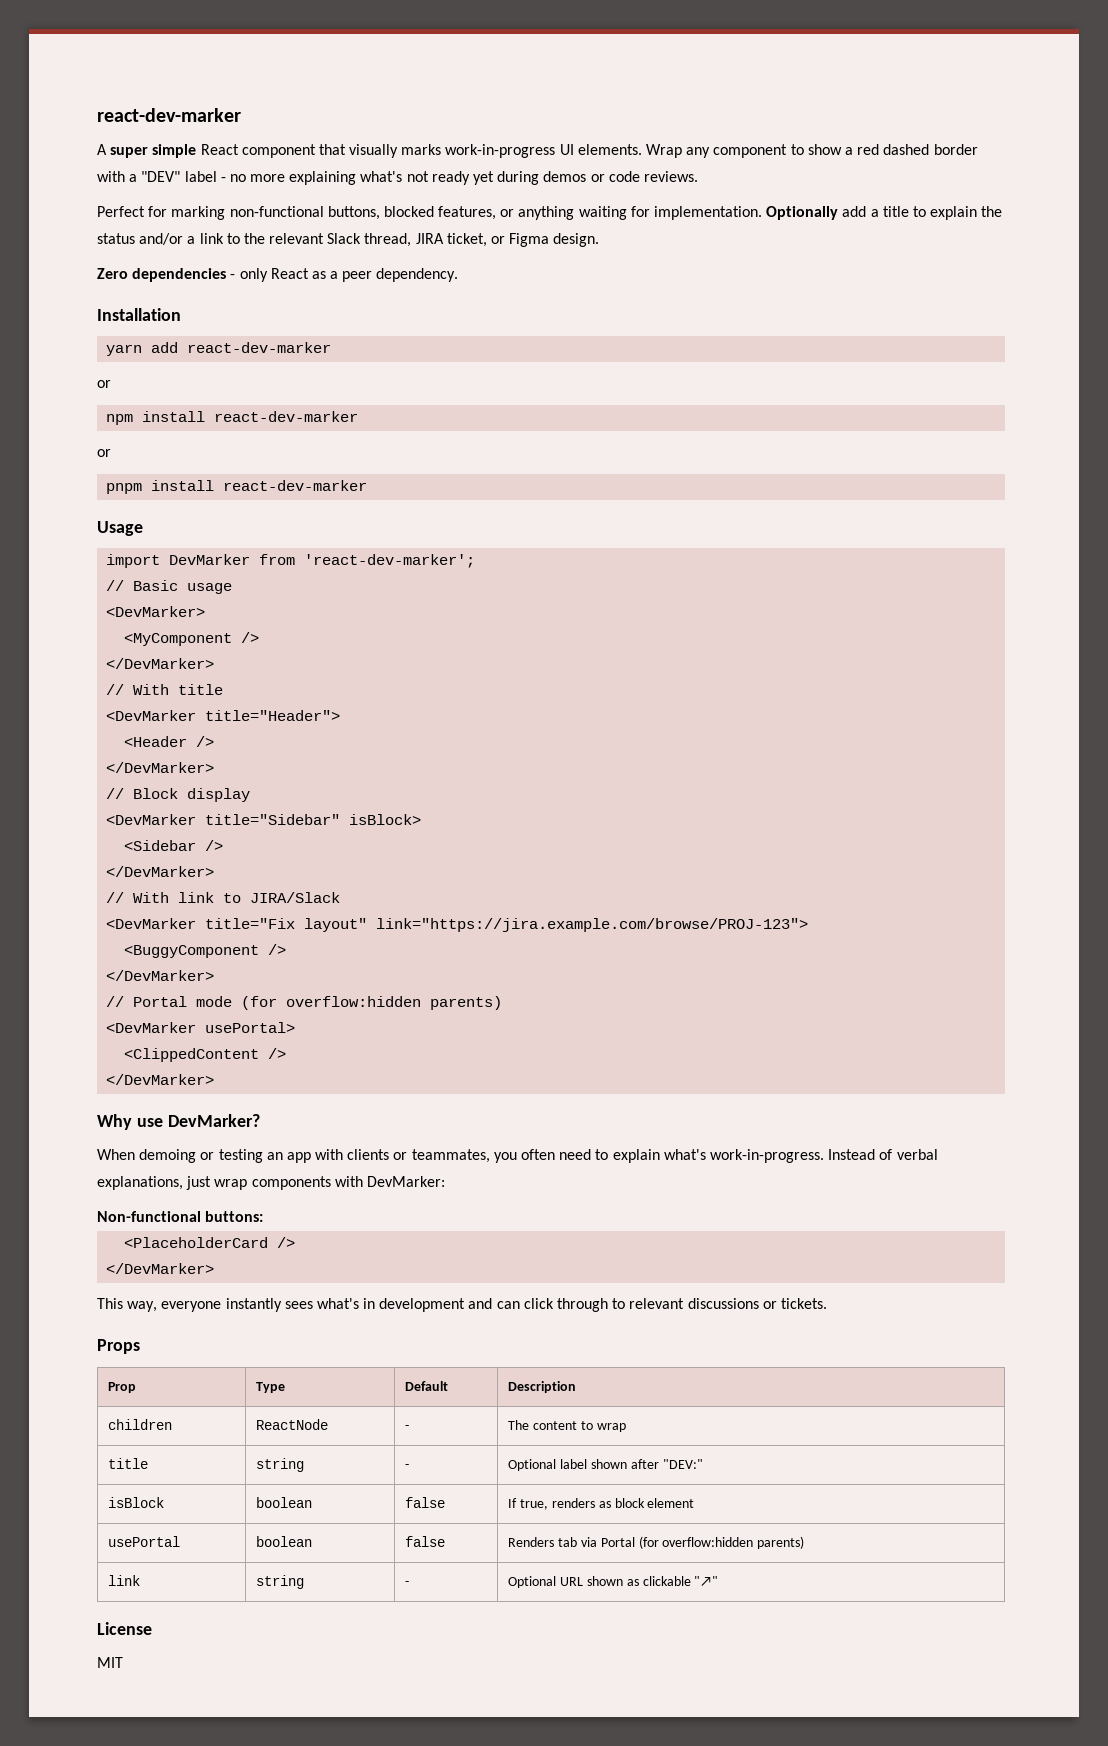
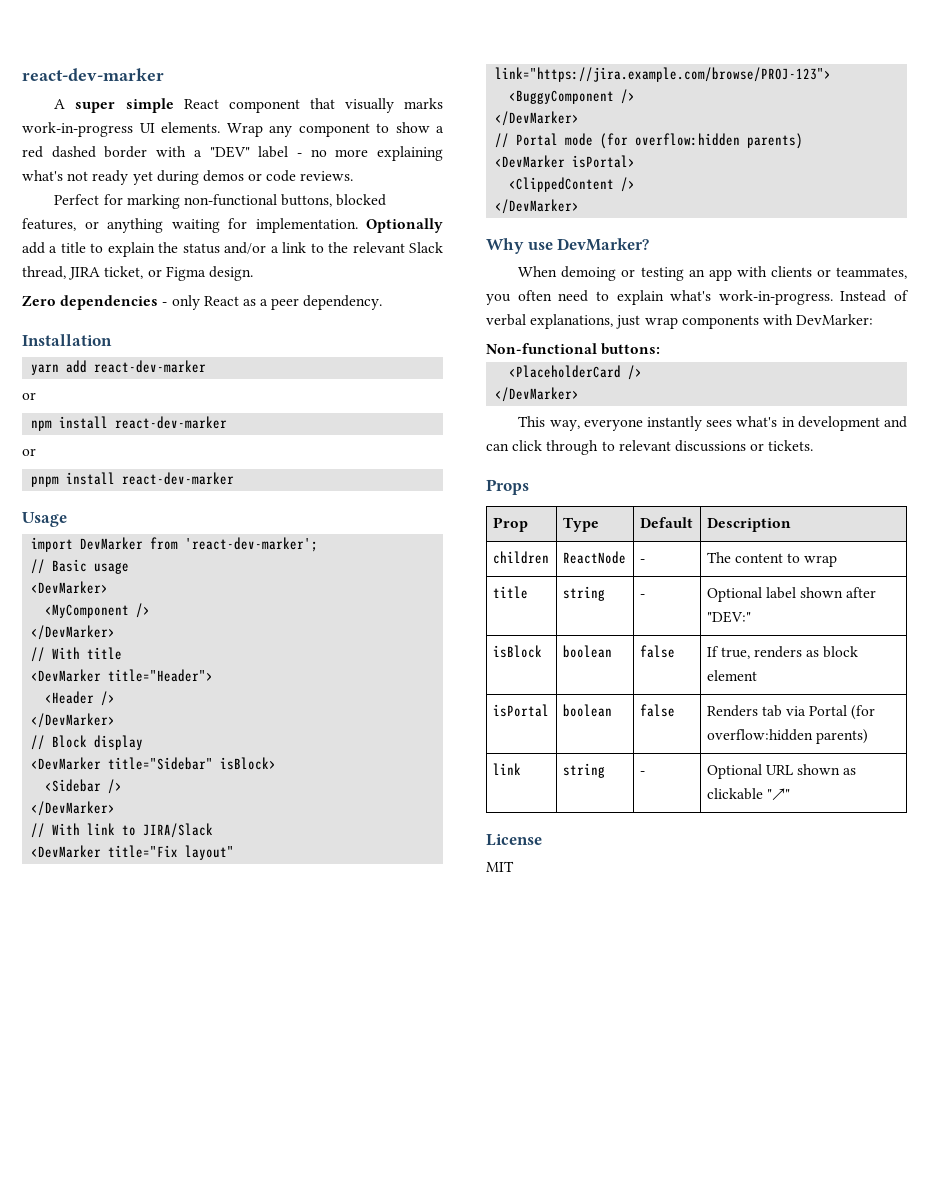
- <DevMarker usePortal>
+ <DevMarker isPortal>
- usePortal | boolean | false | Renders tab via Portal (for overflow:hidden parents)
+ isPortal | boolean | false | Renders tab via Portal (for overflow:hidden parents)

